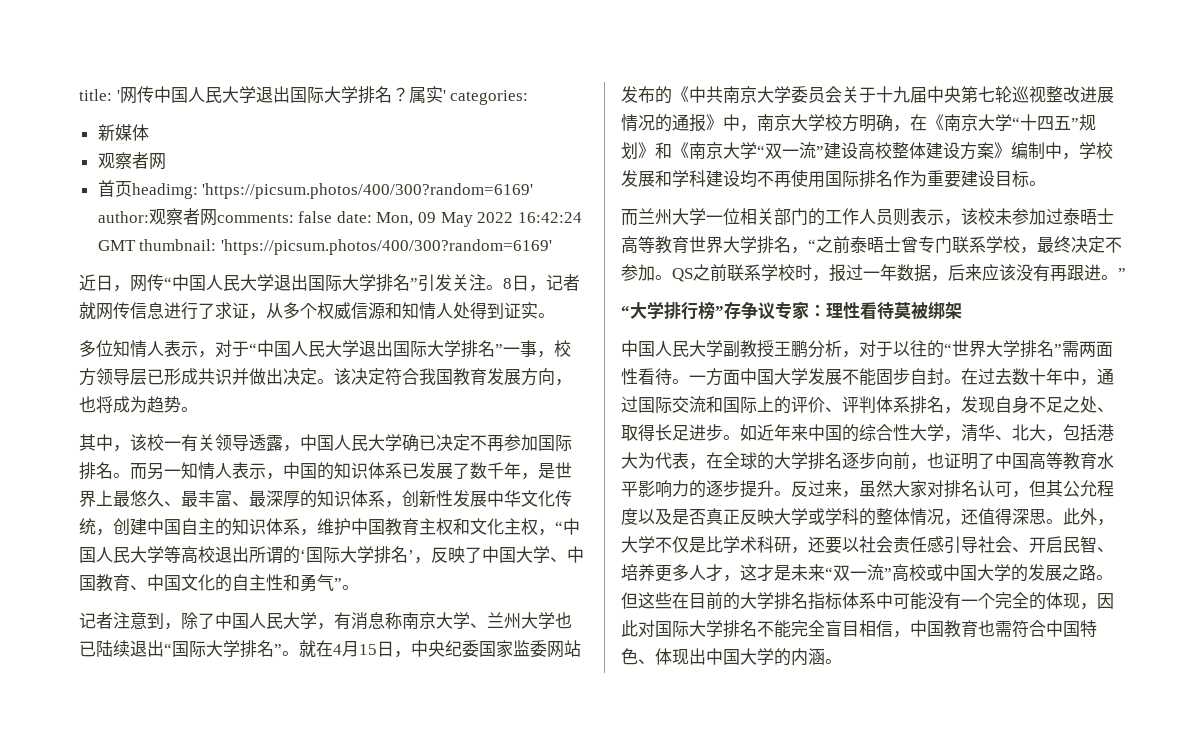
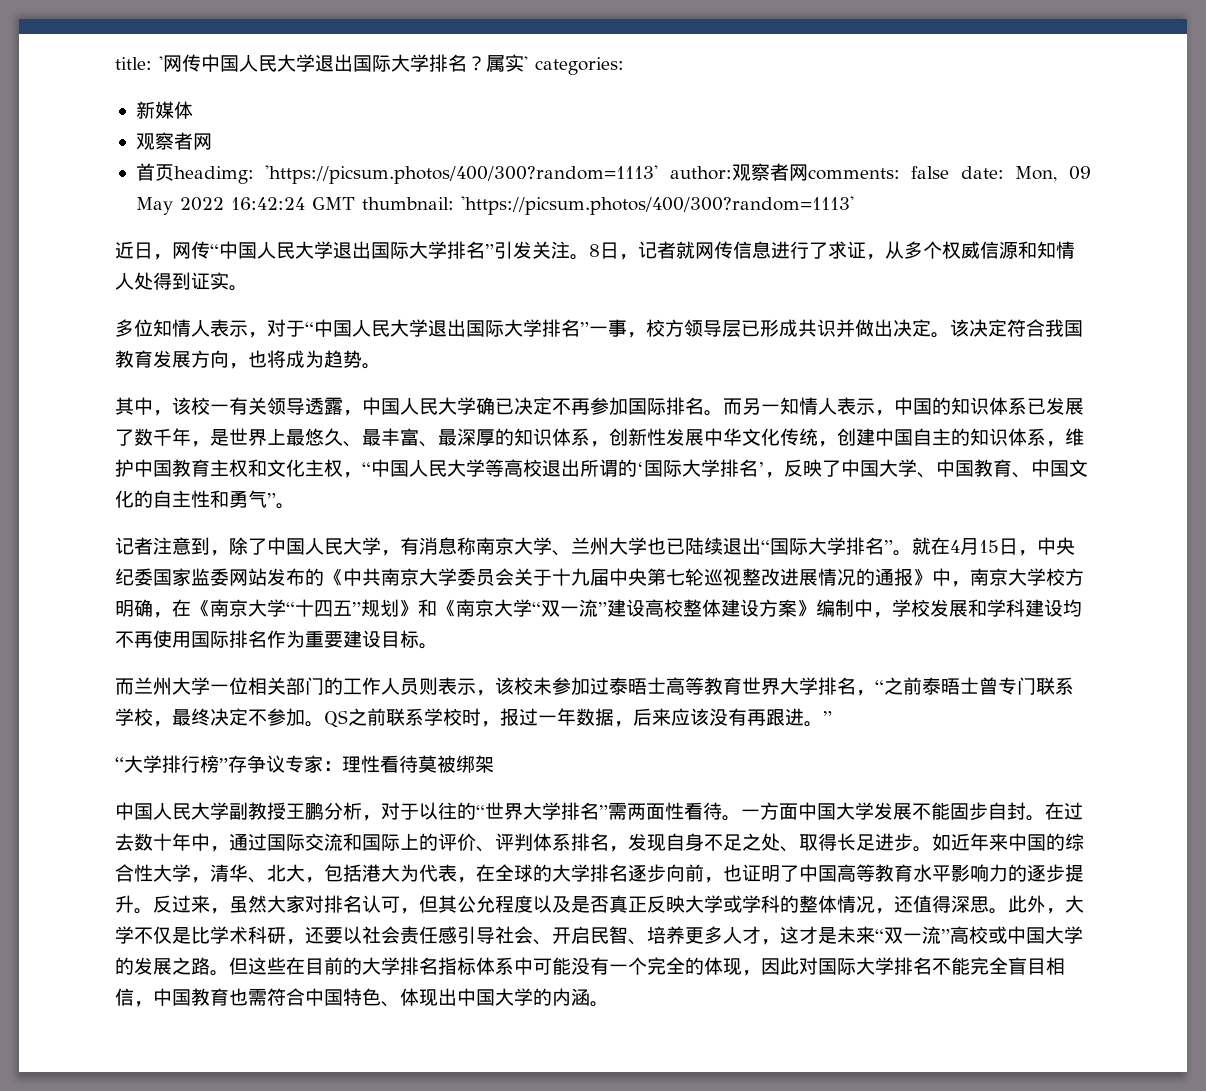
- 首页headimg: 'https://picsum.photos/400/300?random=6169' author:观察者网comments: false date: Mon, 09 May 2022 16:42:24 GMT thumbnail: 'https://picsum.photos/400/300?random=6169'
+ 首页headimg: 'https://picsum.photos/400/300?random=1113' author:观察者网comments: false date: Mon, 09 May 2022 16:42:24 GMT thumbnail: 'https://picsum.photos/400/300?random=1113'

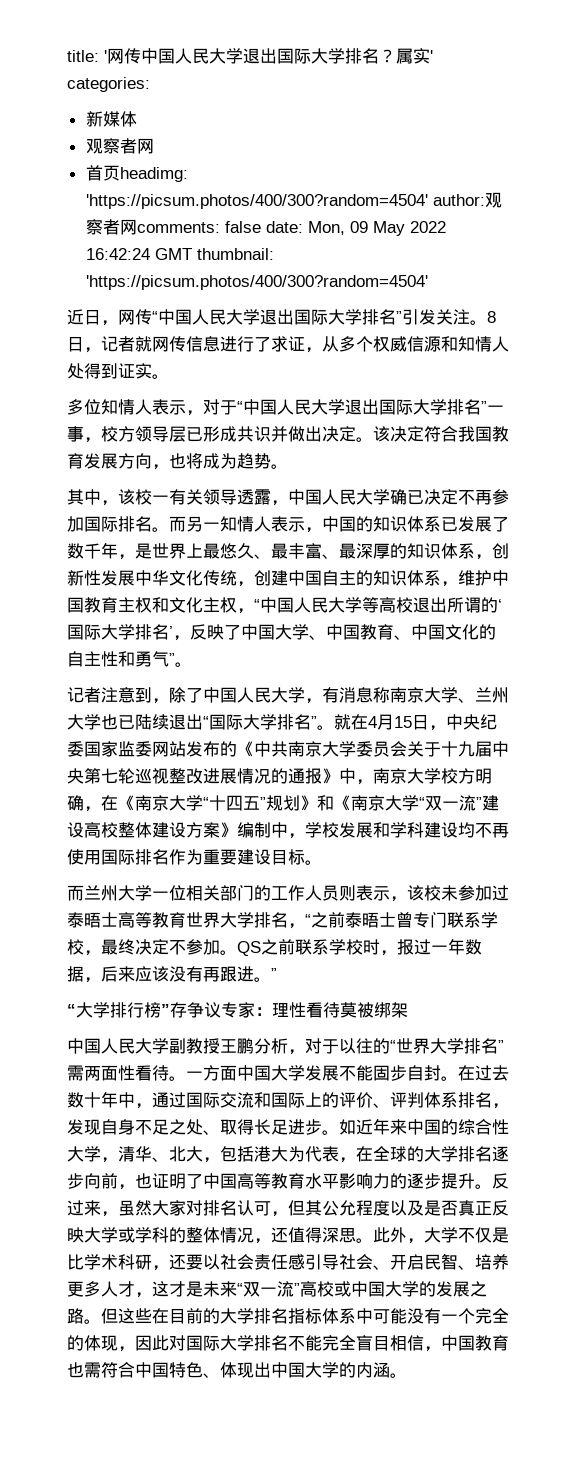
- 首页headimg: 'https://picsum.photos/400/300?random=1113' author:观察者网comments: false date: Mon, 09 May 2022 16:42:24 GMT thumbnail: 'https://picsum.photos/400/300?random=1113'
+ 首页headimg: 'https://picsum.photos/400/300?random=4504' author:观察者网comments: false date: Mon, 09 May 2022 16:42:24 GMT thumbnail: 'https://picsum.photos/400/300?random=4504'

